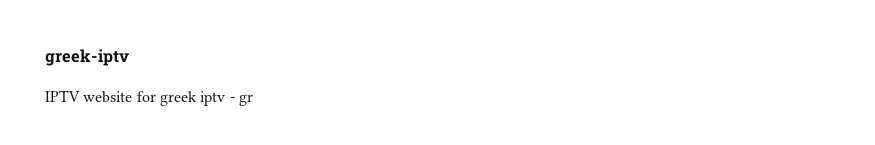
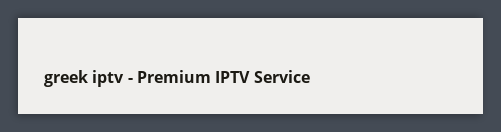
- greek-iptv
- IPTV website for greek iptv - gr
+ greek iptv - Premium IPTV Service

